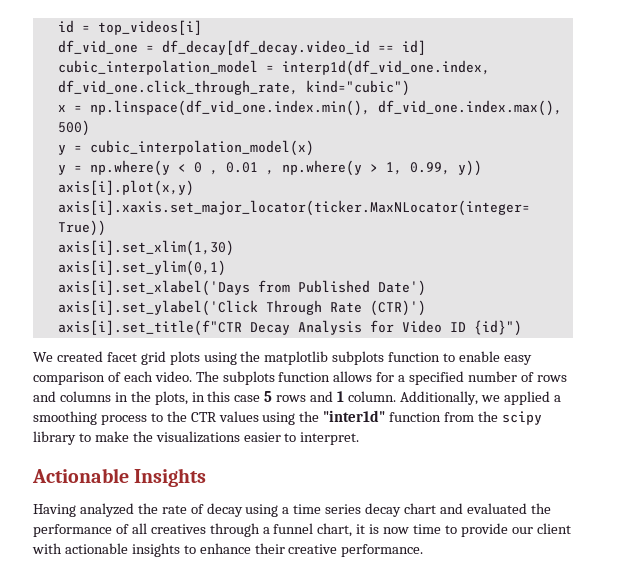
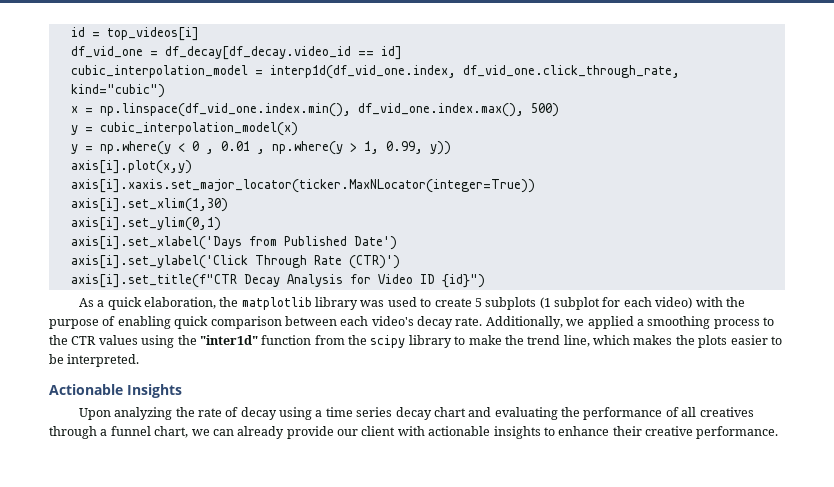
- We created facet grid plots using the matplotlib subplots function to enable easy comparison of each video. The subplots function allows for a specified number of rows and columns in the plots, in this case 5 rows and 1 column.
+ As a quick elaboration, the matplotlib library was used to create 5 subplots (1 subplot for each video) with the purpose of enabling quick comparison between each video's decay rate.
- Additionally, we applied a smoothing process to the CTR values using the "inter1d" function from the scipy library to make the visualizations easier to interpret.
+ Additionally, we applied a smoothing process to the CTR values using the "inter1d" function from the scipy library to make the trend line, which makes the plots easier to be interpreted.
- Having analyzed the rate of decay using a time series decay chart and evaluated the performance of all creatives through a funnel chart, it is now time to provide our client with actionable insights to enhance their creative performance.
+ Upon analyzing the rate of decay using a time series decay chart and evaluating the performance of all creatives through a funnel chart, we can already provide our client with actionable insights to enhance their creative performance.

